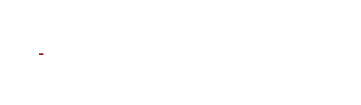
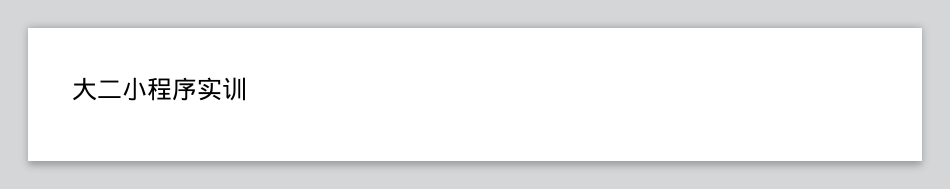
- -
+ 大二小程序实训

